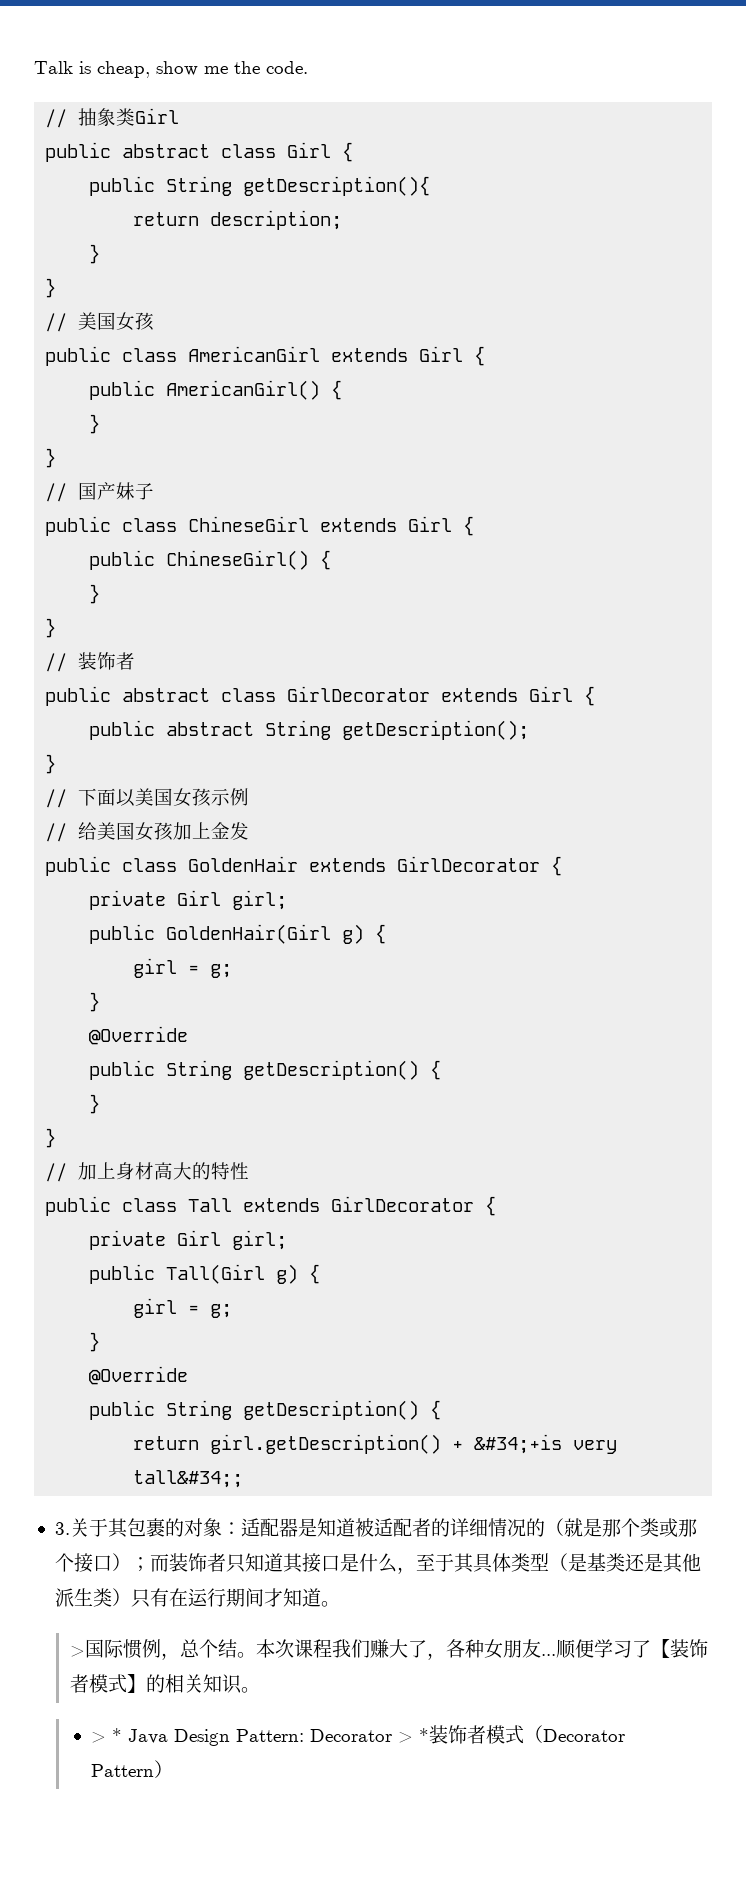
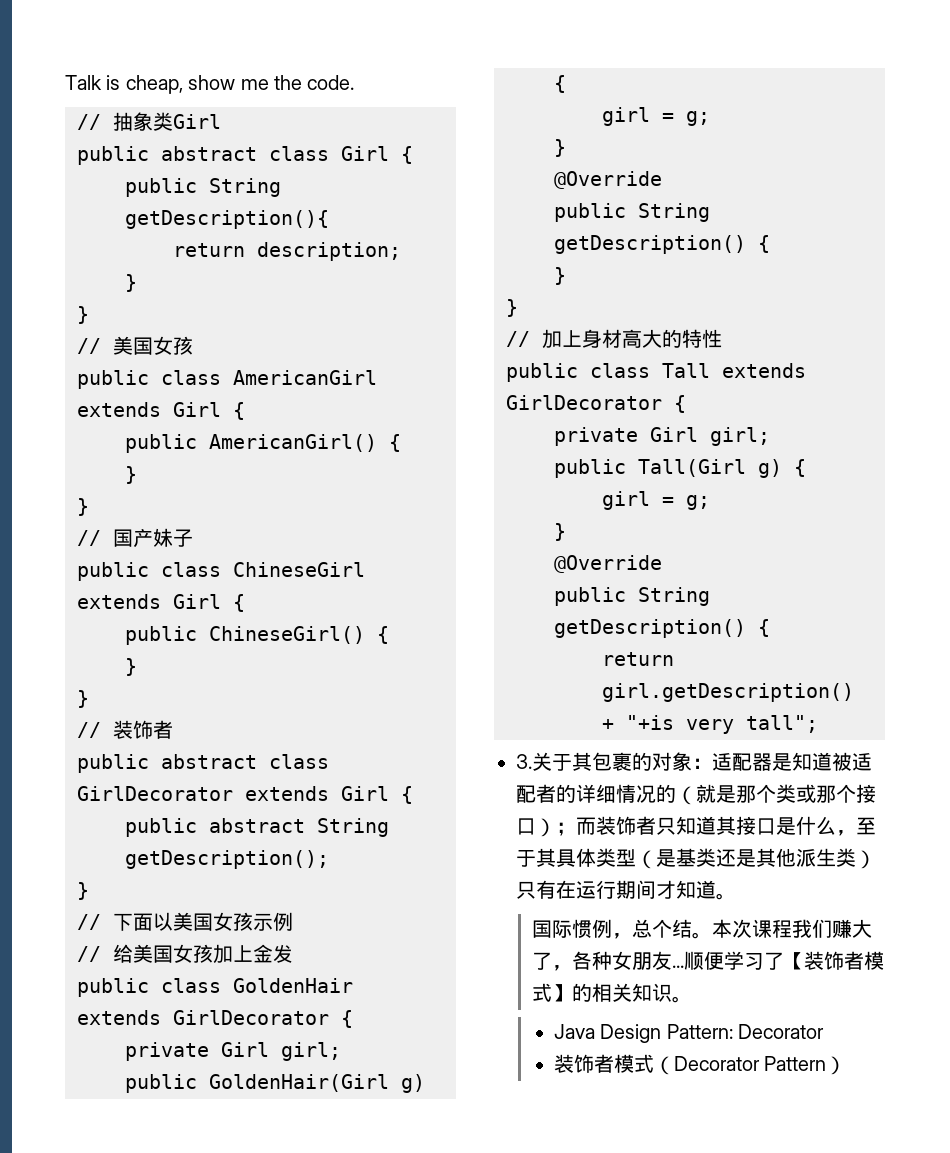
- return girl.getDescription() + &#34;+is very tall&#34;;
+ return girl.getDescription() + "+is very tall";
- >国际惯例，总个结。
+ 国际惯例，总个结。
- > * Java Design Pattern: Decorator > *装饰者模式（Decorator Pattern）
+ Java Design Pattern: Decorator
+ 装饰者模式（Decorator Pattern）

